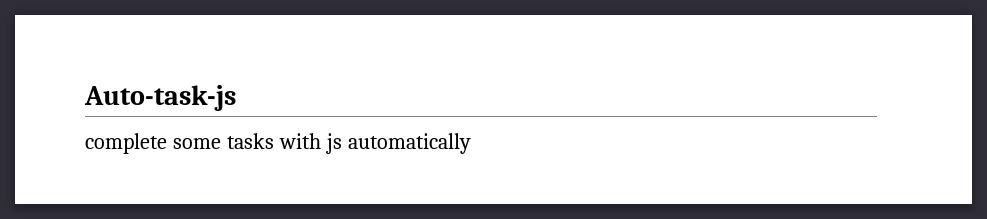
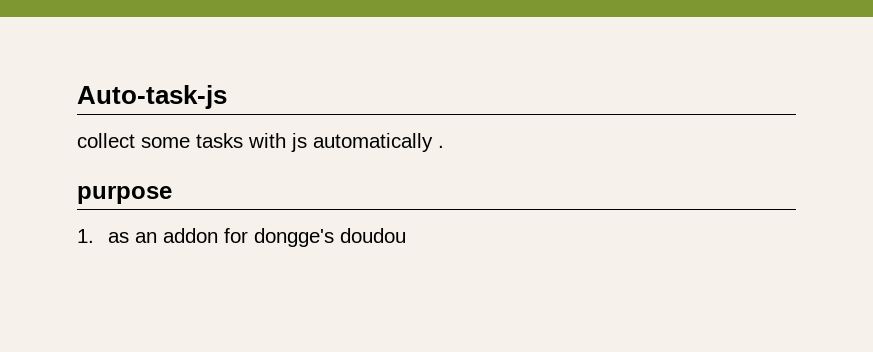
- complete some tasks with js automatically
+ collect some tasks with js automatically .
+ purpose
+ 1. as an addon for dongge's doudou

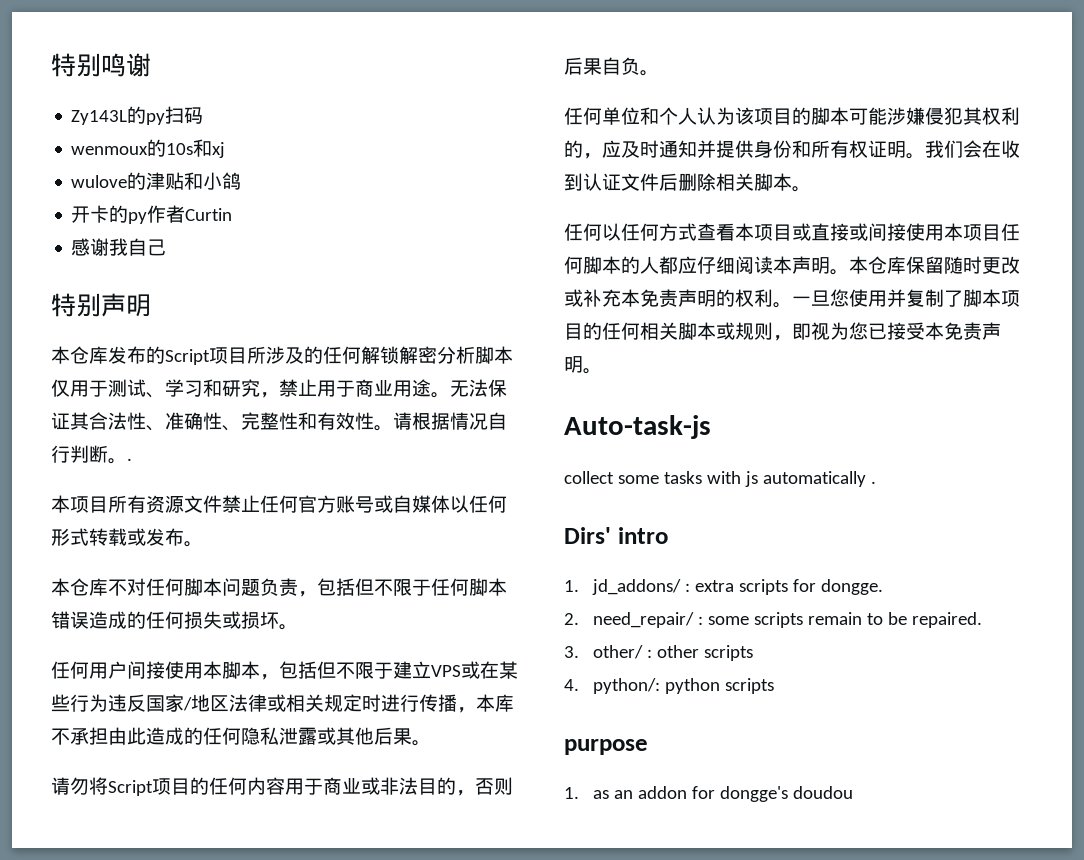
+ 特别鸣谢
+ Zy143L的py扫码
+ wenmoux的10s和xj
+ wulove的津贴和小鸽
+ 开卡的py作者Curtin
+ 感谢我自己
+ 特别声明
+ 本仓库发布的Script项目所涉及的任何解锁解密分析脚本仅用于测试、学习和研究，禁止用于商业用途。无法保证其合法性、准确性、完整性和有效性。请根据情况自行判断。.
+ 本项目所有资源文件禁止任何官方账号或自媒体以任何形式转载或发布。
+ 本仓库不对任何脚本问题负责，包括但不限于任何脚本错误造成的任何损失或损坏。
+ 任何用户间接使用本脚本，包括但不限于建立VPS或在某些行为违反国家/地区法律或相关规定时进行传播，本库不承担由此造成的任何隐私泄露或其他后果。
+ 请勿将Script项目的任何内容用于商业或非法目的，否则后果自负。
+ 任何单位和个人认为该项目的脚本可能涉嫌侵犯其权利的，应及时通知并提供身份和所有权证明。我们会在收到认证文件后删除相关脚本。
+ 任何以任何方式查看本项目或直接或间接使用本项目任何脚本的人都应仔细阅读本声明。本仓库保留随时更改或补充本免责声明的权利。一旦您使用并复制了脚本项目的任何相关脚本或规则，即视为您已接受本免责声明。
+ Dirs' intro
+ 1. jd_addons/ : extra scripts for dongge.
+ 2. need_repair/ : some scripts remain to be repaired.
+ 3. other/ : other scripts
+ 4. python/: python scripts

